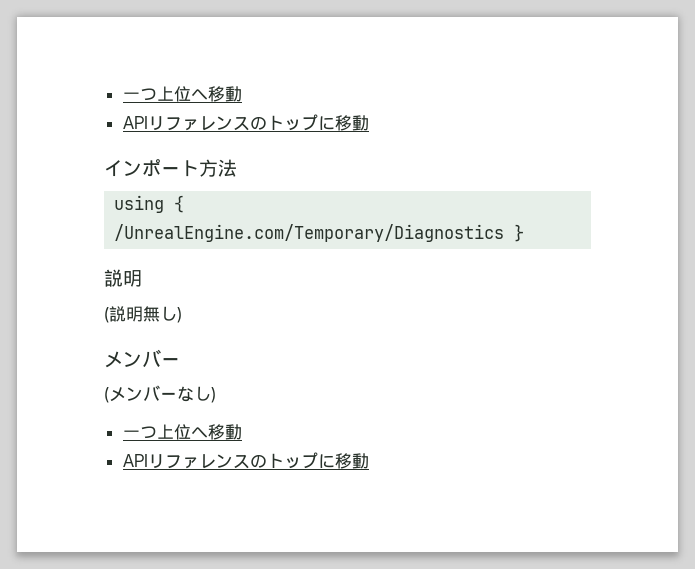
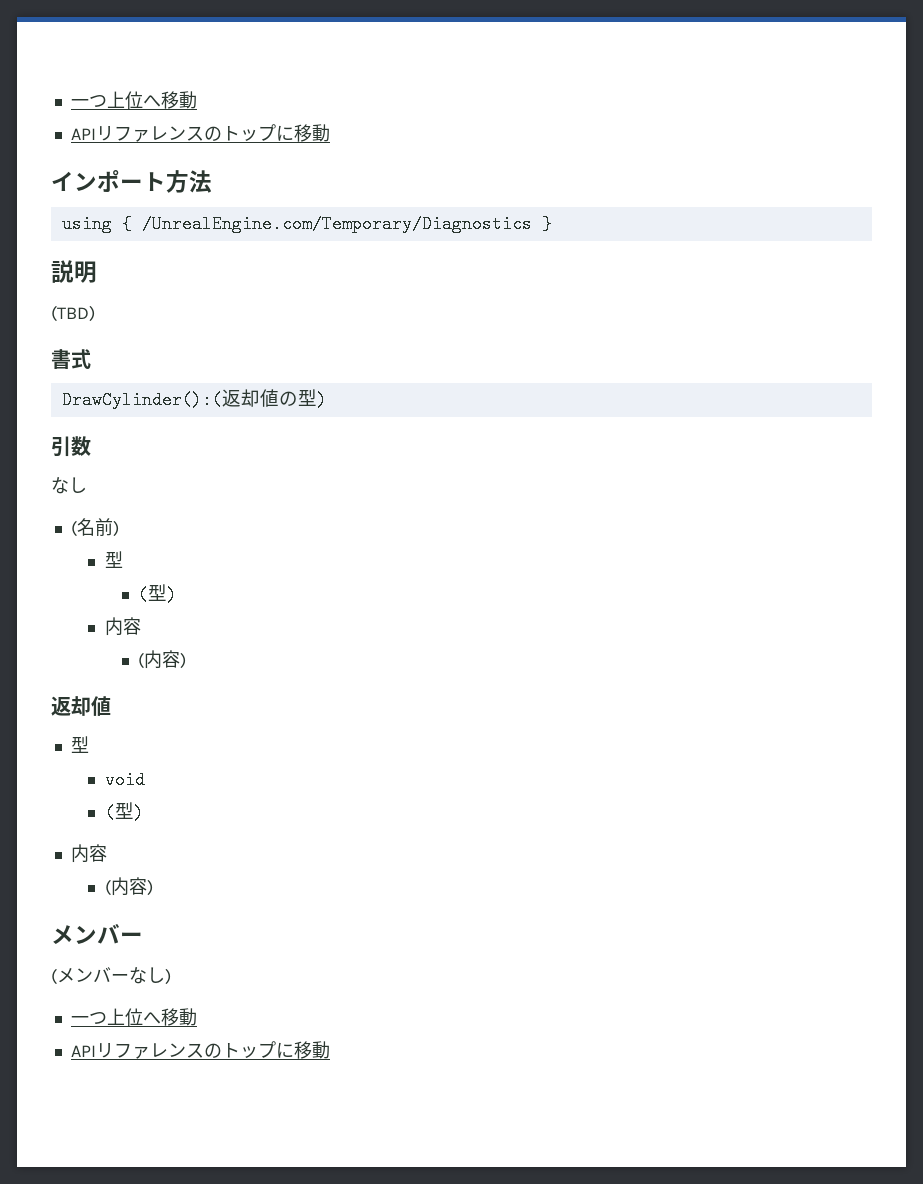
- (説明無し)
+ (TBD)
+ 書式
+ DrawCylinder():(返却値の型)
+ 引数
+ なし
+ (名前)
+ 型
+ (型)
+ 内容
+ (内容)
+ 返却値
+ 型
+ void
+ (型)
+ 内容
+ (内容)

